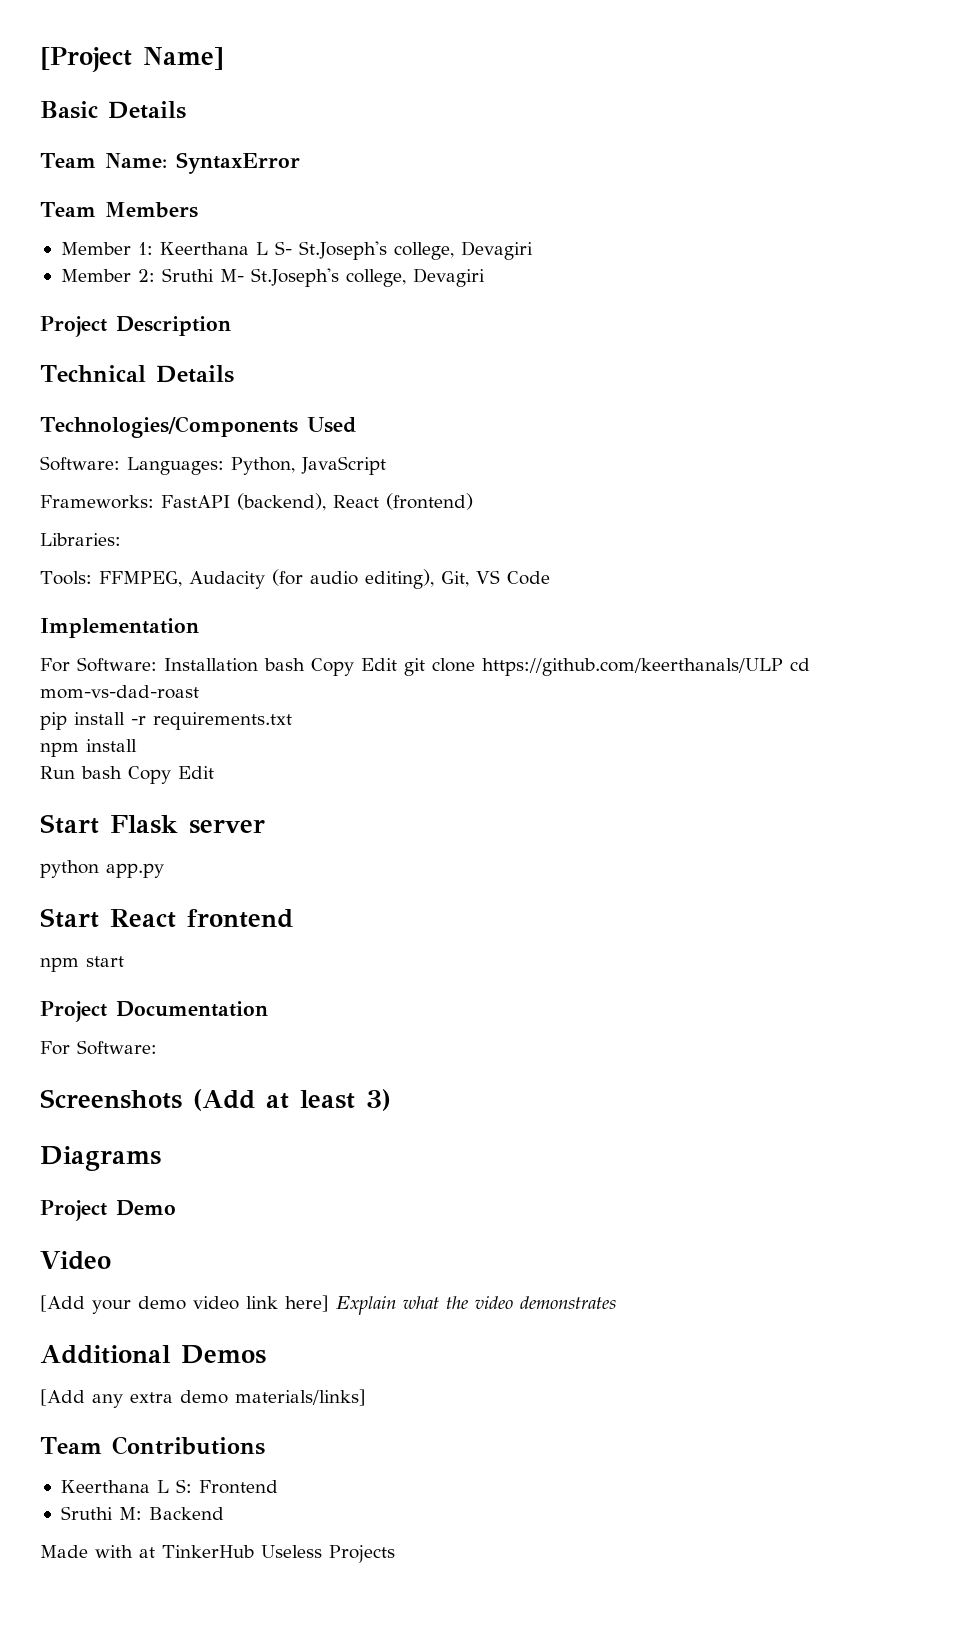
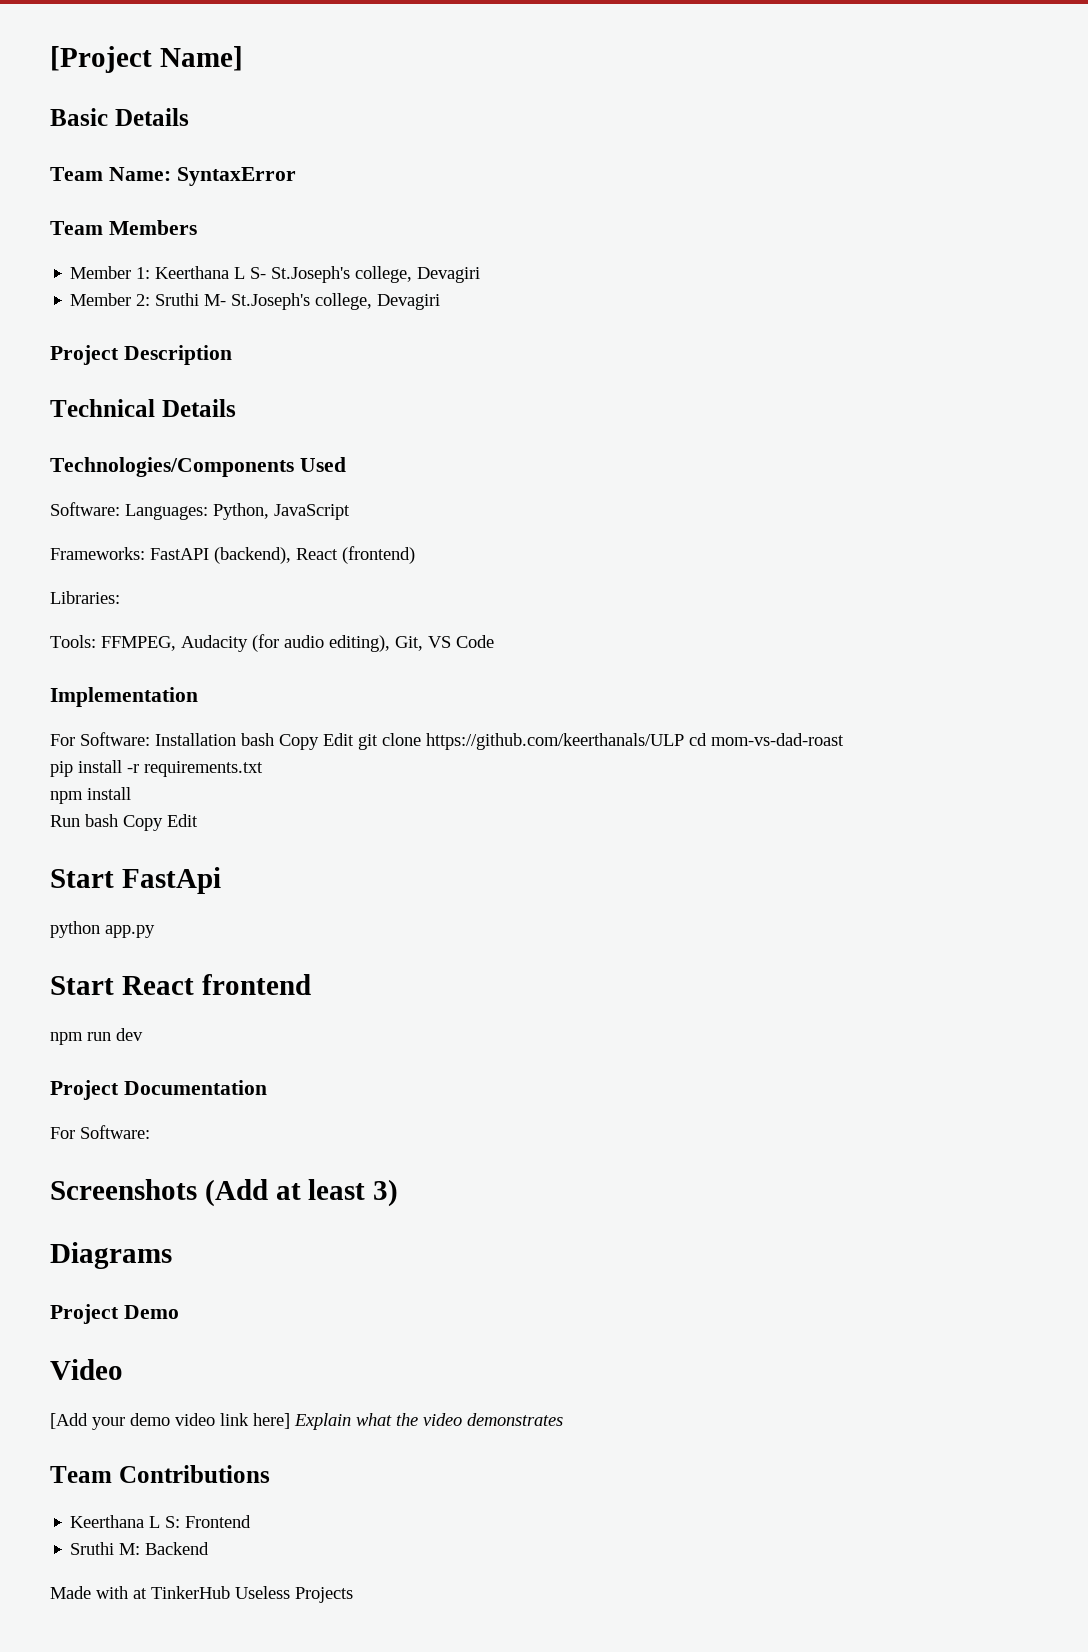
- Start Flask server
+ Start FastApi
- npm start
+ npm run dev
- Additional Demos
- [Add any extra demo materials/links]

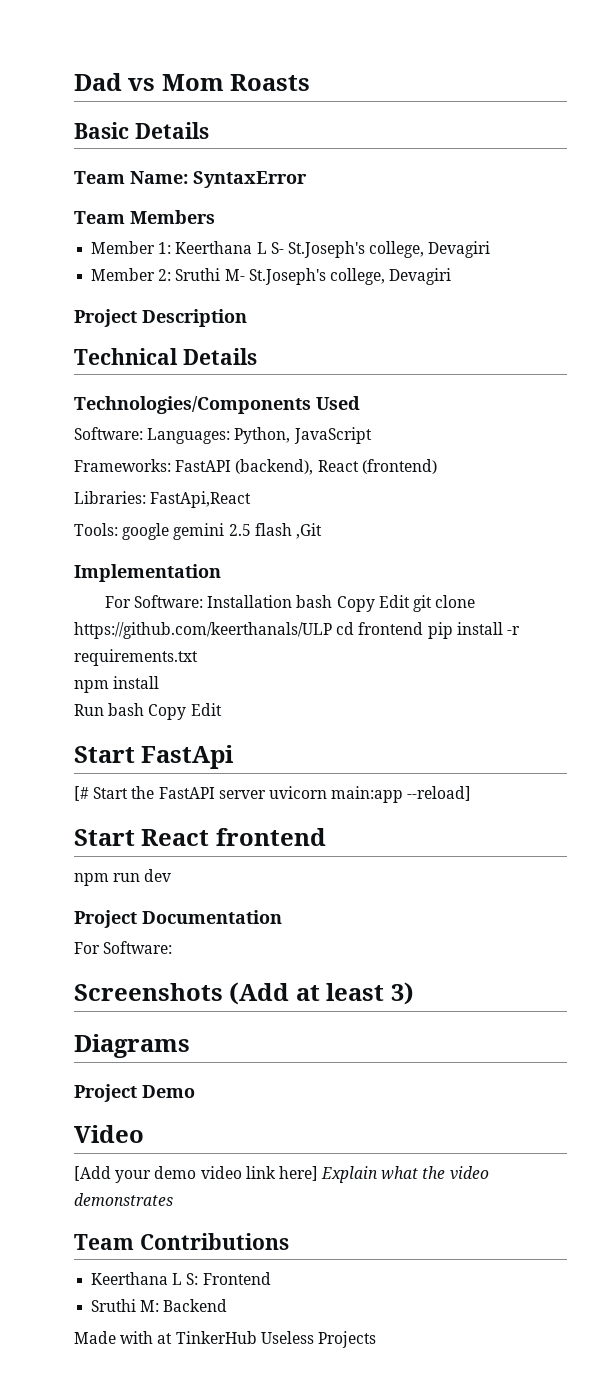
- [Project Name]
+ Dad vs Mom Roasts
- Libraries:
+ Libraries: FastApi,React
- Tools: FFMPEG, Audacity (for audio editing), Git, VS Code
+ Tools: google gemini 2.5 flash ,Git
- For Software: Installation bash Copy Edit git clone https://github.com/keerthanals/ULP cd mom-vs-dad-roast
- pip install -r requirements.txt
+ For Software: Installation bash Copy Edit git clone https://github.com/keerthanals/ULP cd frontend pip install -r requirements.txt
- python app.py
+ [# Start the FastAPI server uvicorn main:app --reload]

